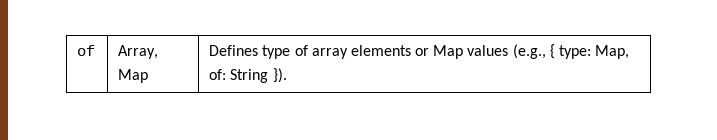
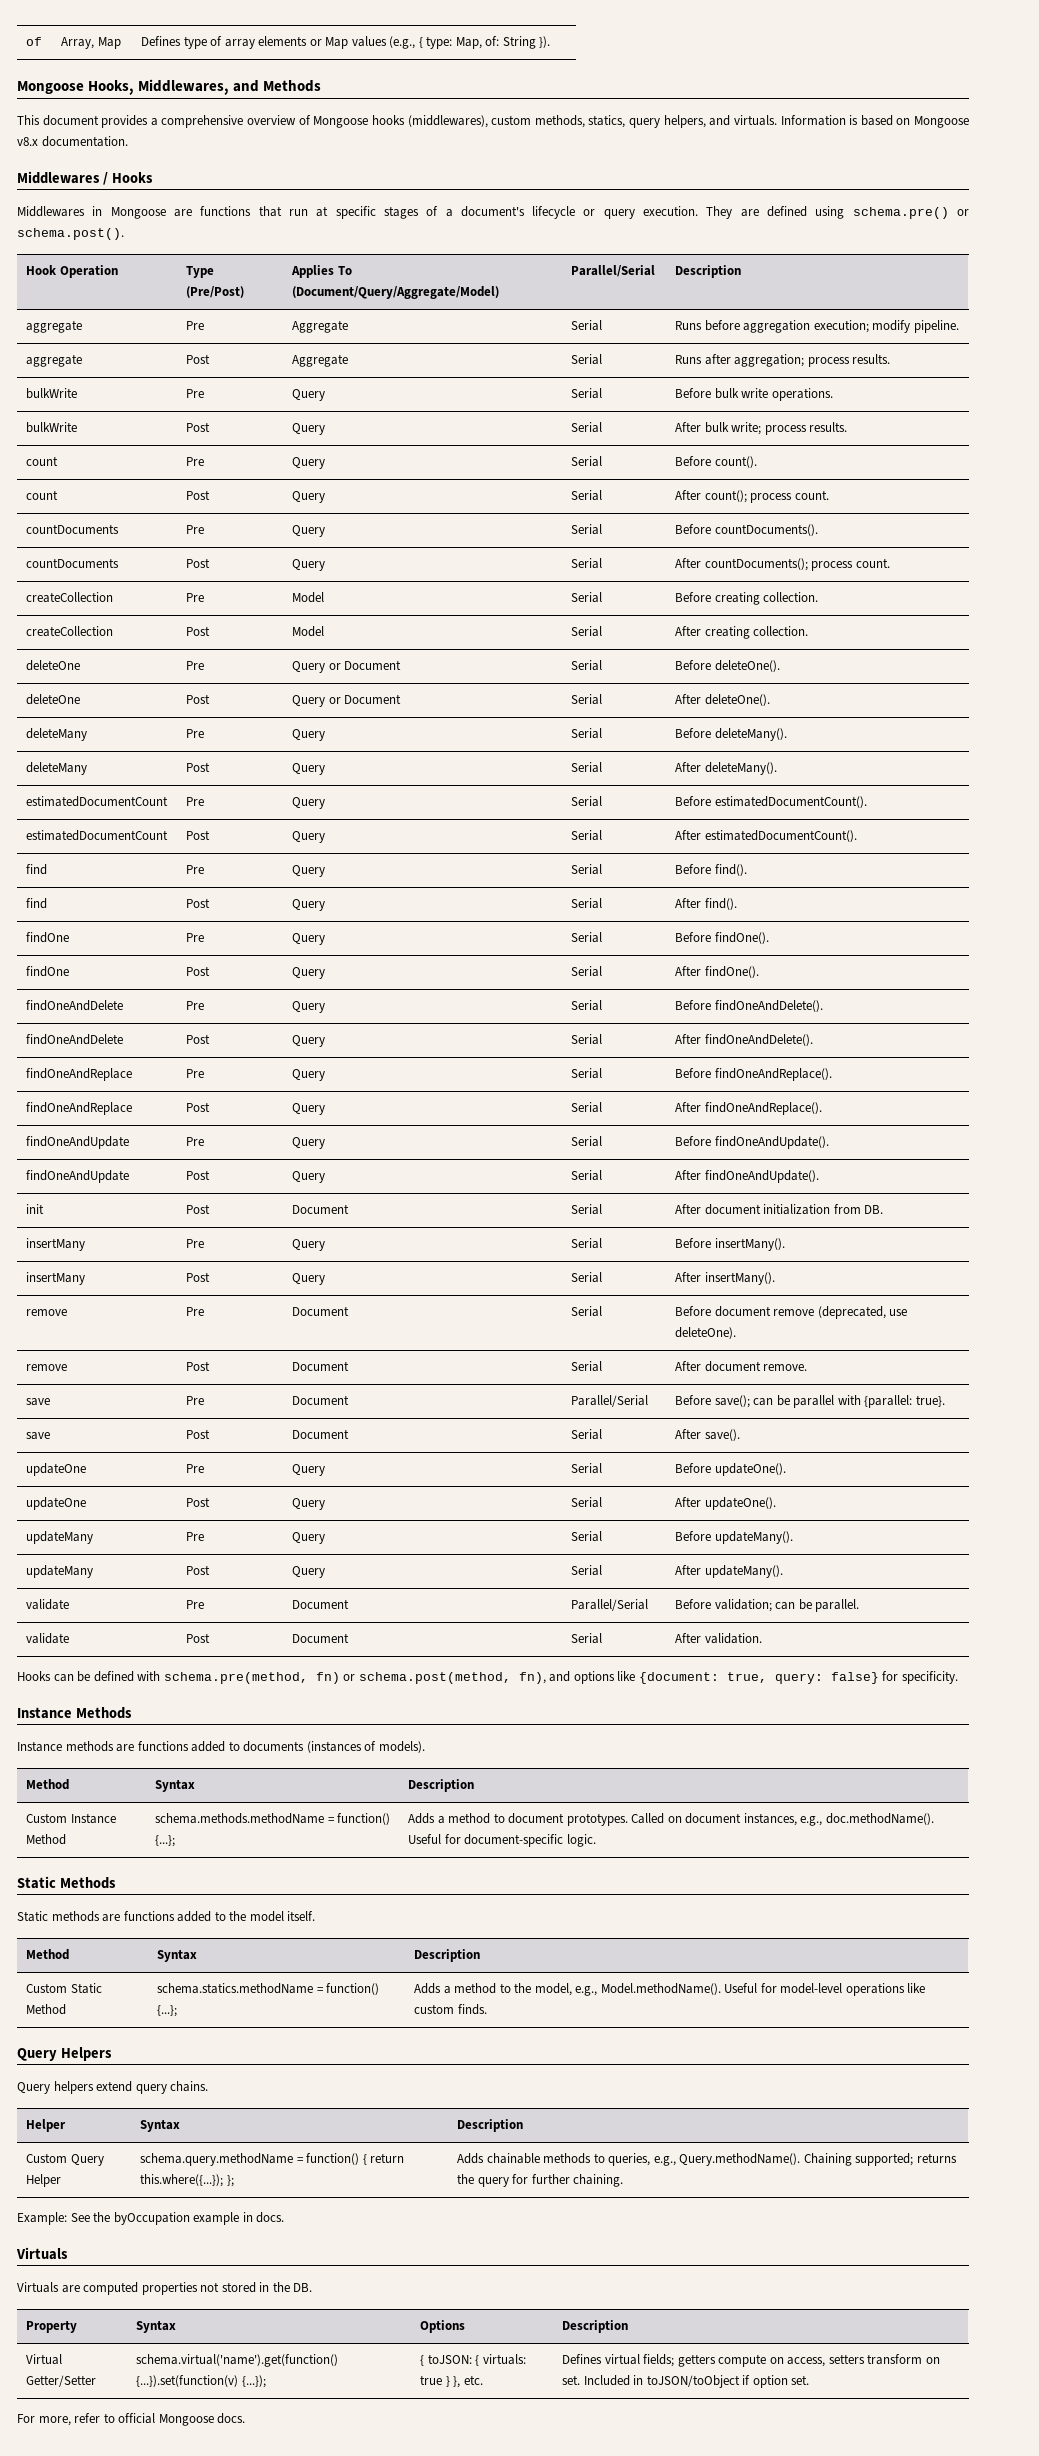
+ Mongoose Hooks, Middlewares, and Methods
+ This document provides a comprehensive overview of Mongoose hooks (middlewares), custom methods, statics, query helpers, and virtuals. Information is based on Mongoose v8.x documentation.
+ Middlewares / Hooks
+ Middlewares in Mongoose are functions that run at specific stages of a document's lifecycle or query execution. They are defined using schema.pre() or schema.post().
+ Hook Operation | Type (Pre/Post) | Applies To (Document/Query/Aggregate/Model) | Parallel/Serial | Description
+ aggregate | Pre | Aggregate | Serial | Runs before aggregation execution; modify pipeline.
+ aggregate | Post | Aggregate | Serial | Runs after aggregation; process results.
+ bulkWrite | Pre | Query | Serial | Before bulk write operations.
+ bulkWrite | Post | Query | Serial | After bulk write; process results.
+ count | Pre | Query | Serial | Before count().
+ count | Post | Query | Serial | After count(); process count.
+ countDocuments | Pre | Query | Serial | Before countDocuments().
+ countDocuments | Post | Query | Serial | After countDocuments(); process count.
+ createCollection | Pre | Model | Serial | Before creating collection.
+ createCollection | Post | Model | Serial | After creating collection.
+ deleteOne | Pre | Query or Document | Serial | Before deleteOne().
+ deleteOne | Post | Query or Document | Serial | After deleteOne().
+ deleteMany | Pre | Query | Serial | Before deleteMany().
+ deleteMany | Post | Query | Serial | After deleteMany().
+ estimatedDocumentCount | Pre | Query | Serial | Before estimatedDocumentCount().
+ estimatedDocumentCount | Post | Query | Serial | After estimatedDocumentCount().
+ find | Pre | Query | Serial | Before find().
+ find | Post | Query | Serial | After find().
+ findOne | Pre | Query | Serial | Before findOne().
+ findOne | Post | Query | Serial | After findOne().
+ findOneAndDelete | Pre | Query | Serial | Before findOneAndDelete().
+ findOneAndDelete | Post | Query | Serial | After findOneAndDelete().
+ findOneAndReplace | Pre | Query | Serial | Before findOneAndReplace().
+ findOneAndReplace | Post | Query | Serial | After findOneAndReplace().
+ findOneAndUpdate | Pre | Query | Serial | Before findOneAndUpdate().
+ findOneAndUpdate | Post | Query | Serial | After findOneAndUpdate().
+ init | Post | Document | Serial | After document initialization from DB.
+ insertMany | Pre | Query | Serial | Before insertMany().
+ insertMany | Post | Query | Serial | After insertMany().
+ remove | Pre | Document | Serial | Before document remove (deprecated, use deleteOne).
+ remove | Post | Document | Serial | After document remove.
+ save | Pre | Document | Parallel/Serial | Before save(); can be parallel with {parallel: true}.
+ save | Post | Document | Serial | After save().
+ updateOne | Pre | Query | Serial | Before updateOne().
+ updateOne | Post | Query | Serial | After updateOne().
+ updateMany | Pre | Query | Serial | Before updateMany().
+ updateMany | Post | Query | Serial | After updateMany().
+ validate | Pre | Document | Parallel/Serial | Before validation; can be parallel.
+ validate | Post | Document | Serial | After validation.
+ Hooks can be defined with schema.pre(method, fn) or schema.post(method, fn), and options like {document: true, query: false} for specificity.
+ Instance Methods
+ Instance methods are functions added to documents (instances of models).
+ Method | Syntax | Description
+ Custom Instance Method | schema.methods.methodName = function() {...}; | Adds a method to document prototypes. Called on document instances, e.g., doc.methodName(). Useful for document-specific logic.
+ Static Methods
+ Static methods are functions added to the model itself.
+ Method | Syntax | Description
+ Custom Static Method | schema.statics.methodName = function() {...}; | Adds a method to the model, e.g., Model.methodName(). Useful for model-level operations like custom finds.
+ Query Helpers
+ Query helpers extend query chains.
+ Helper | Syntax | Description
+ Custom Query Helper | schema.query.methodName = function() { return this.where({...}); }; | Adds chainable methods to queries, e.g., Query.methodName(). Chaining supported; returns the query for further chaining.
+ Example: See the byOccupation example in docs.
+ Virtuals
+ Virtuals are computed properties not stored in the DB.
+ Property | Syntax | Options | Description
+ Virtual Getter/Setter | schema.virtual('name').get(function() {...}).set(function(v) {...}); | { toJSON: { virtuals: true } }, etc. | Defines virtual fields; getters compute on access, setters transform on set. Included in toJSON/toObject if option set.
+ For more, refer to official Mongoose docs.

